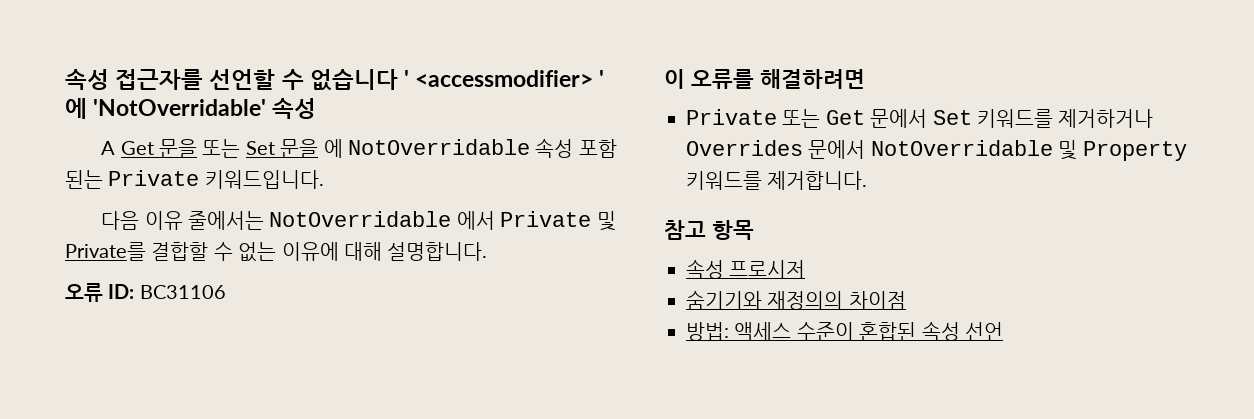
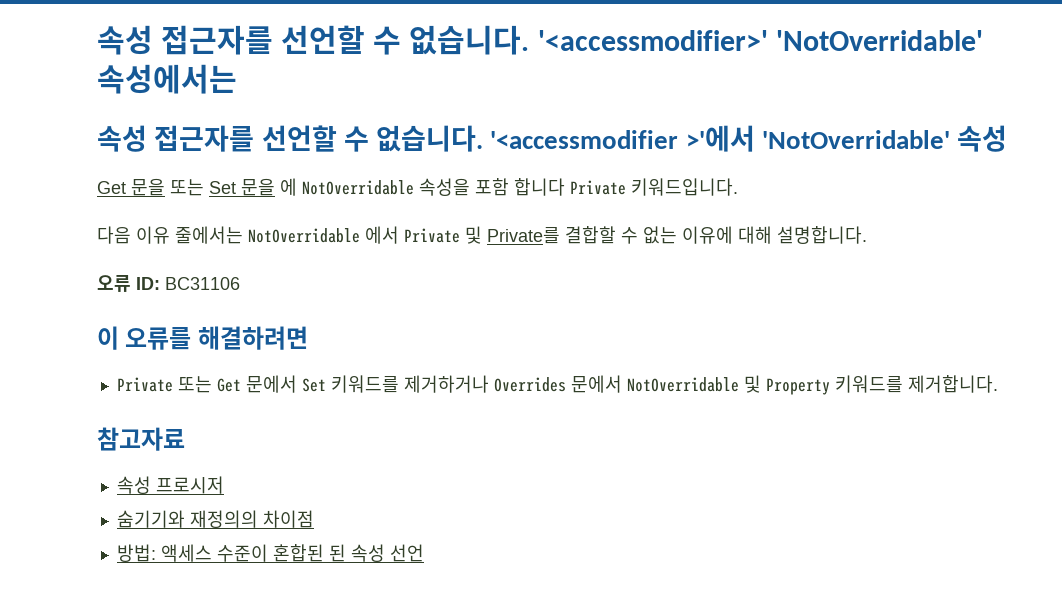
- 속성 접근자를 선언할 수 없습니다 ' <accessmodifier> ' 에 'NotOverridable' 속성
+ 속성 접근자를 선언할 수 없습니다. '<accessmodifier>' 'NotOverridable' 속성에서는
+ 속성 접근자를 선언할 수 없습니다. '<accessmodifier >'에서 'NotOverridable' 속성
- A Get 문을 또는 Set 문을 에 NotOverridable 속성 포함 된는 Private 키워드입니다.
+ Get 문을 또는 Set 문을 에 NotOverridable 속성을 포함 합니다 Private 키워드입니다.
- 참고 항목
+ 참고자료
- 방법: 액세스 수준이 혼합된 속성 선언
+ 방법: 액세스 수준이 혼합된 된 속성 선언

